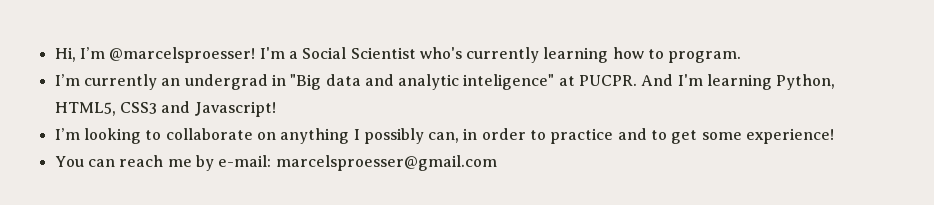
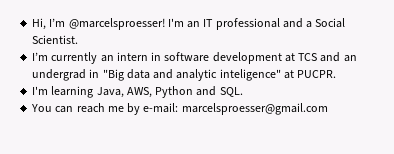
- I'm a Social Scientist who's currently learning how to program.
- I’m currently an undergrad in "Big data and analytic inteligence" at PUCPR. And I'm learning Python, HTML5, CSS3 and Javascript!
- I’m looking to collaborate on anything I possibly can, in order to practice and to get some experience!
+ I'm an IT professional and a Social Scientist.
+ I’m currently an intern in software development at TCS and an undergrad in "Big data and analytic inteligence" at PUCPR.
+ I'm learning Java, AWS, Python and SQL.

